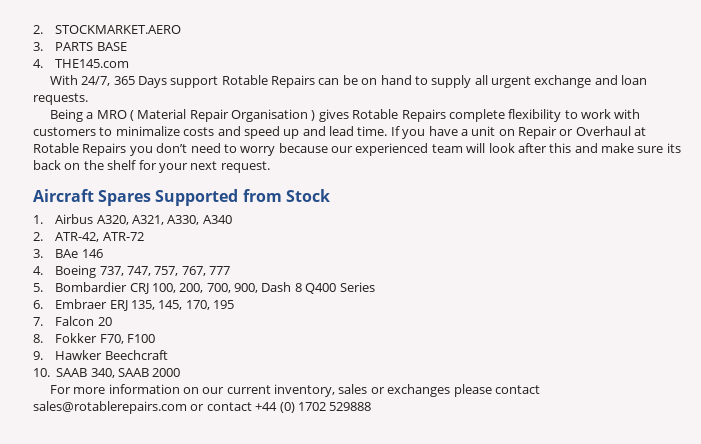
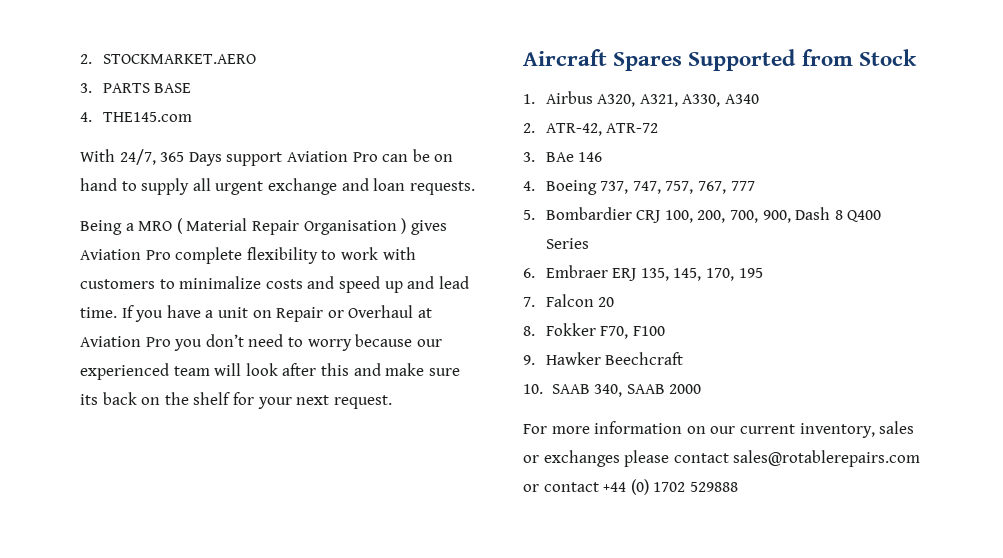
- With 24/7, 365 Days support Rotable Repairs can be on hand to supply all urgent exchange and loan requests.
+ With 24/7, 365 Days support Aviation Pro can be on hand to supply all urgent exchange and loan requests.
- Being a MRO ( Material Repair Organisation ) gives Rotable Repairs complete flexibility to work with customers to minimalize costs and speed up and lead time.
+ Being a MRO ( Material Repair Organisation ) gives Aviation Pro complete flexibility to work with customers to minimalize costs and speed up and lead time.
- If you have a unit on Repair or Overhaul at Rotable Repairs you don’t need to worry because our experienced team will look after this and make sure its back on the shelf for your next request.
+ If you have a unit on Repair or Overhaul at Aviation Pro you don’t need to worry because our experienced team will look after this and make sure its back on the shelf for your next request.

